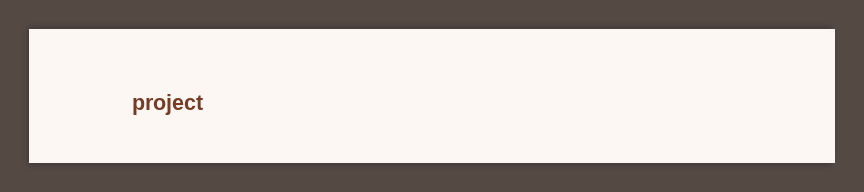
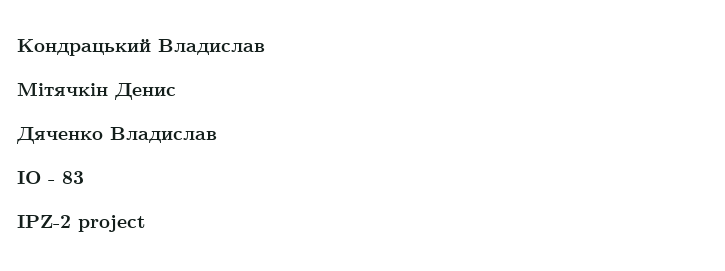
- project
+ Кондрацький Владислав
+ Мітячкін Денис
+ Дяченко Владислав
+ IO - 83
+ IPZ-2 project

